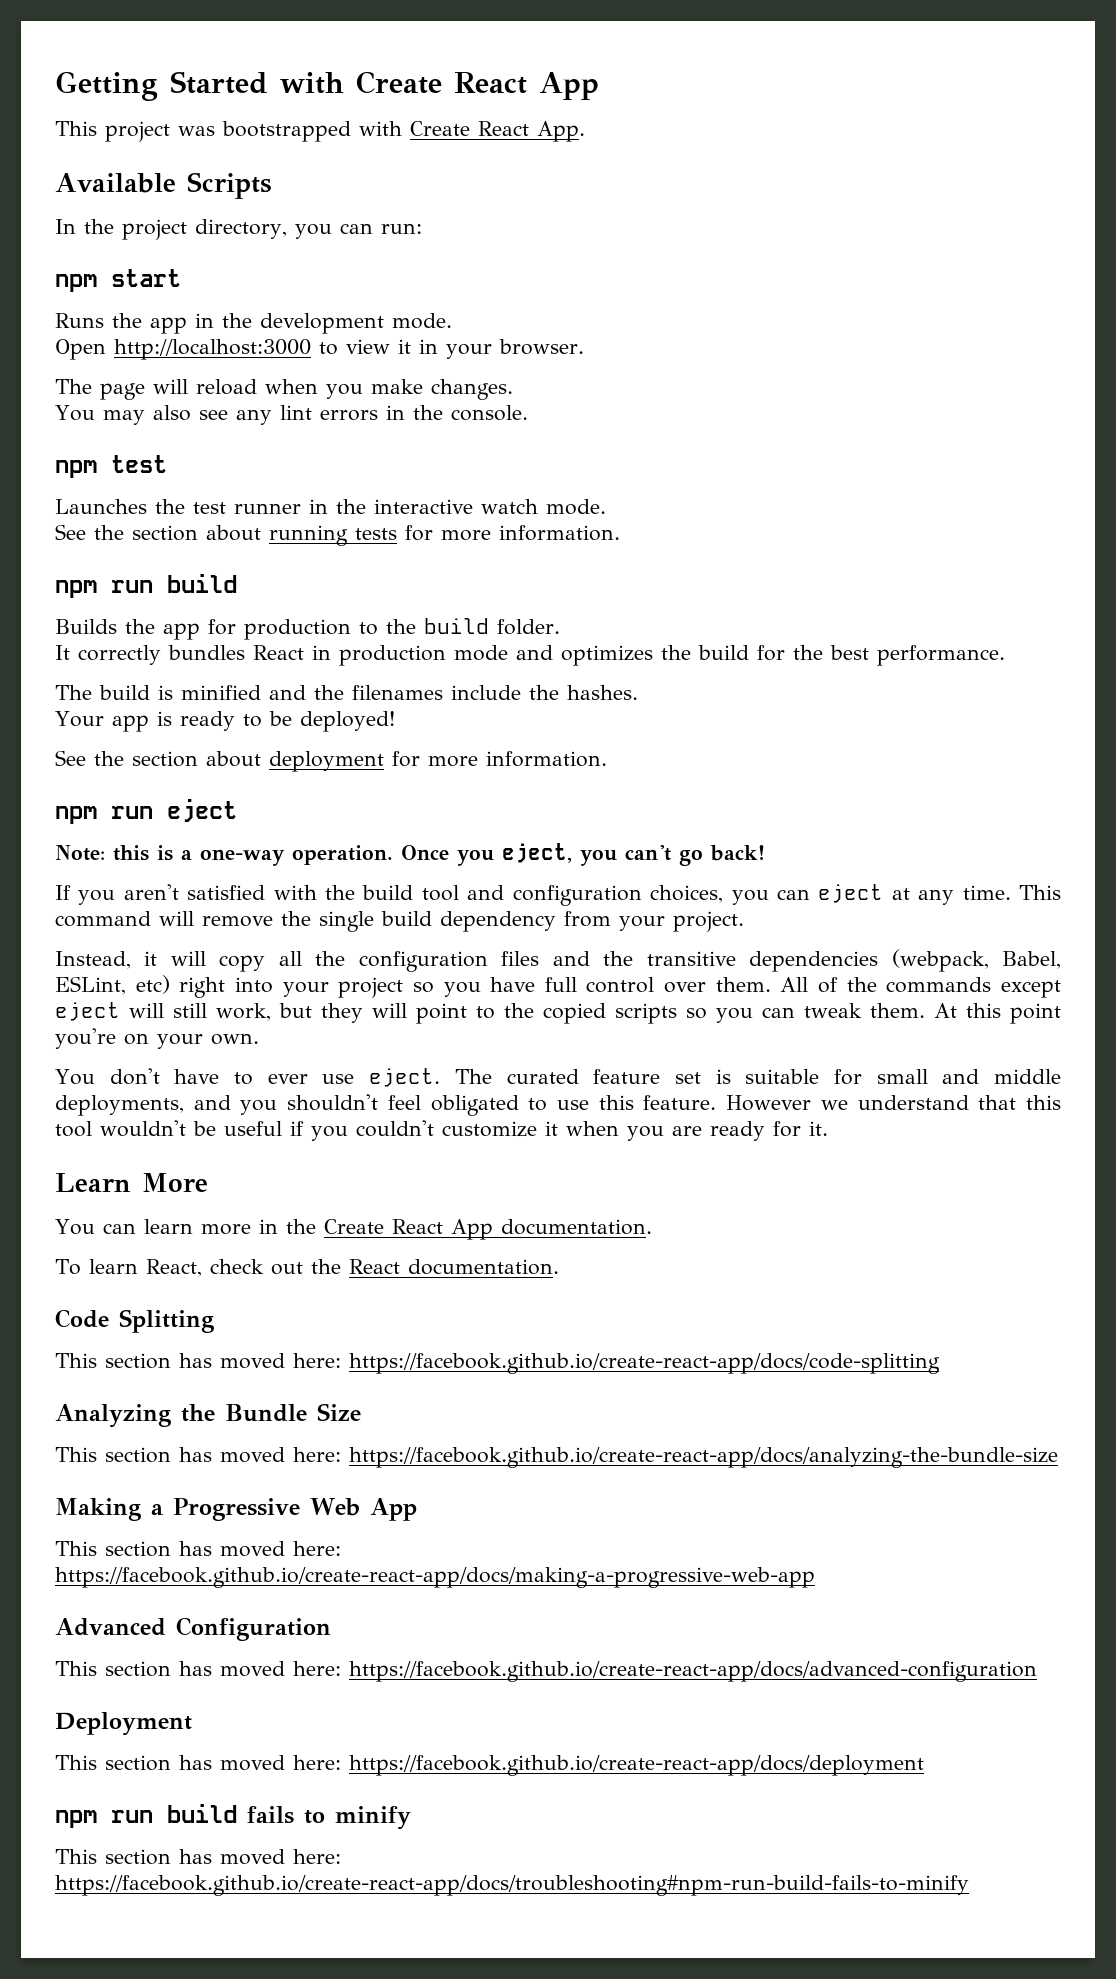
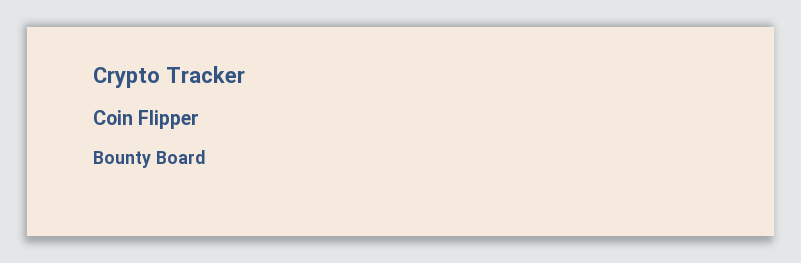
- Getting Started with Create React App
- This project was bootstrapped with Create React App.
- Available Scripts
- In the project directory, you can run:
- npm start
- Runs the app in the development mode.
- Open http://localhost:3000 to view it in your browser.
- The page will reload when you make changes.
- You may also see any lint errors in the console.
- npm test
- Launches the test runner in the interactive watch mode.
- See the section about running tests for more information.
- npm run build
- Builds the app for production to the build folder.
- It correctly bundles React in production mode and optimizes the build for the best performance.
- The build is minified and the filenames include the hashes.
- Your app is ready to be deployed!
- See the section about deployment for more information.
- npm run eject
- Note: this is a one-way operation. Once you eject, you can't go back!
- If you aren't satisfied with the build tool and configuration choices, you can eject at any time. This command will remove the single build dependency from your project.
- Instead, it will copy all the configuration files and the transitive dependencies (webpack, Babel, ESLint, etc) right into your project so you have full control over them. All of the commands except eject will still work, but they will point to the copied scripts so you can tweak them. At this point you're on your own.
- You don't have to ever use eject. The curated feature set is suitable for small and middle deployments, and you shouldn't feel obligated to use this feature. However we understand that this tool wouldn't be useful if you couldn't customize it when you are ready for it.
- Learn More
- You can learn more in the Create React App documentation.
- To learn React, check out the React documentation.
- Code Splitting
- This section has moved here: https://facebook.github.io/create-react-app/docs/code-splitting
- Analyzing the Bundle Size
- This section has moved here: https://facebook.github.io/create-react-app/docs/analyzing-the-bundle-size
- Making a Progressive Web App
- This section has moved here: https://facebook.github.io/create-react-app/docs/making-a-progressive-web-app
- Advanced Configuration
- This section has moved here: https://facebook.github.io/create-react-app/docs/advanced-configuration
- Deployment
- This section has moved here: https://facebook.github.io/create-react-app/docs/deployment
- npm run build fails to minify
- This section has moved here: https://facebook.github.io/create-react-app/docs/troubleshooting#npm-run-build-fails-to-minify
+ Crypto Tracker
+ Coin Flipper
+ Bounty Board

